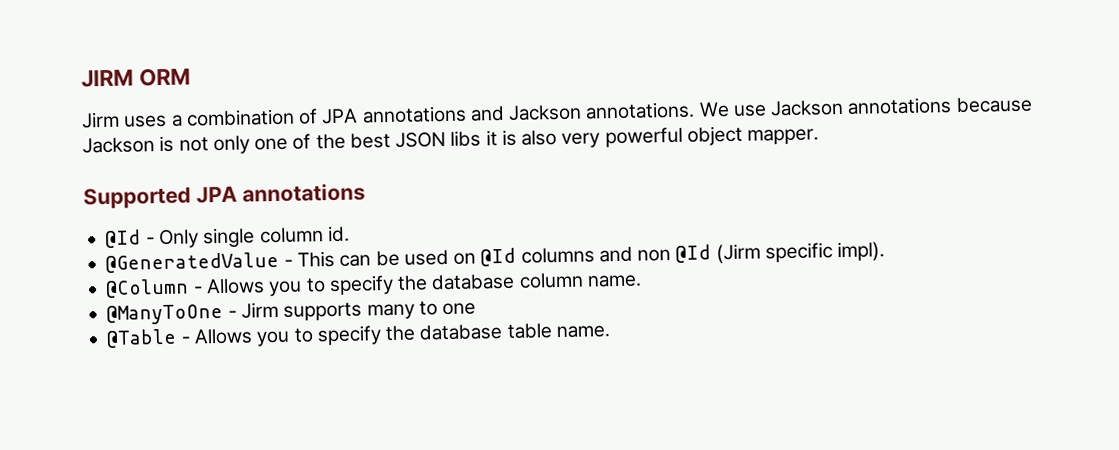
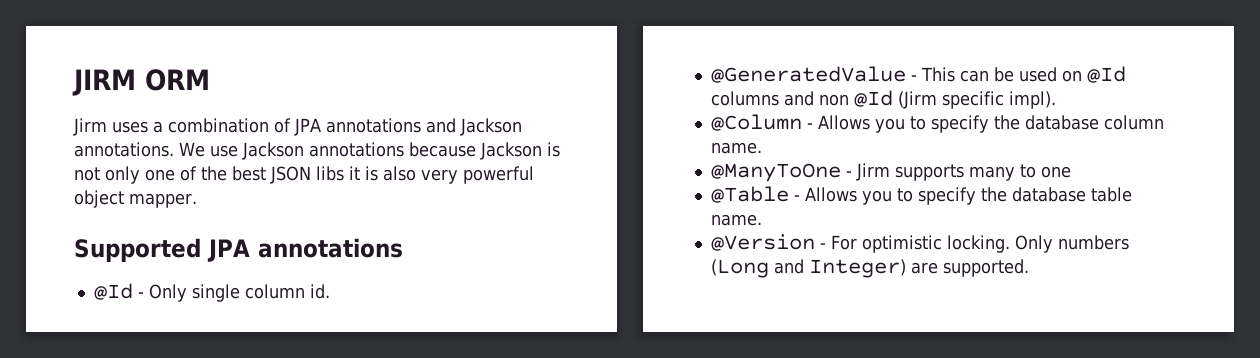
+ @Version - For optimistic locking. Only numbers (Long and Integer) are supported.

